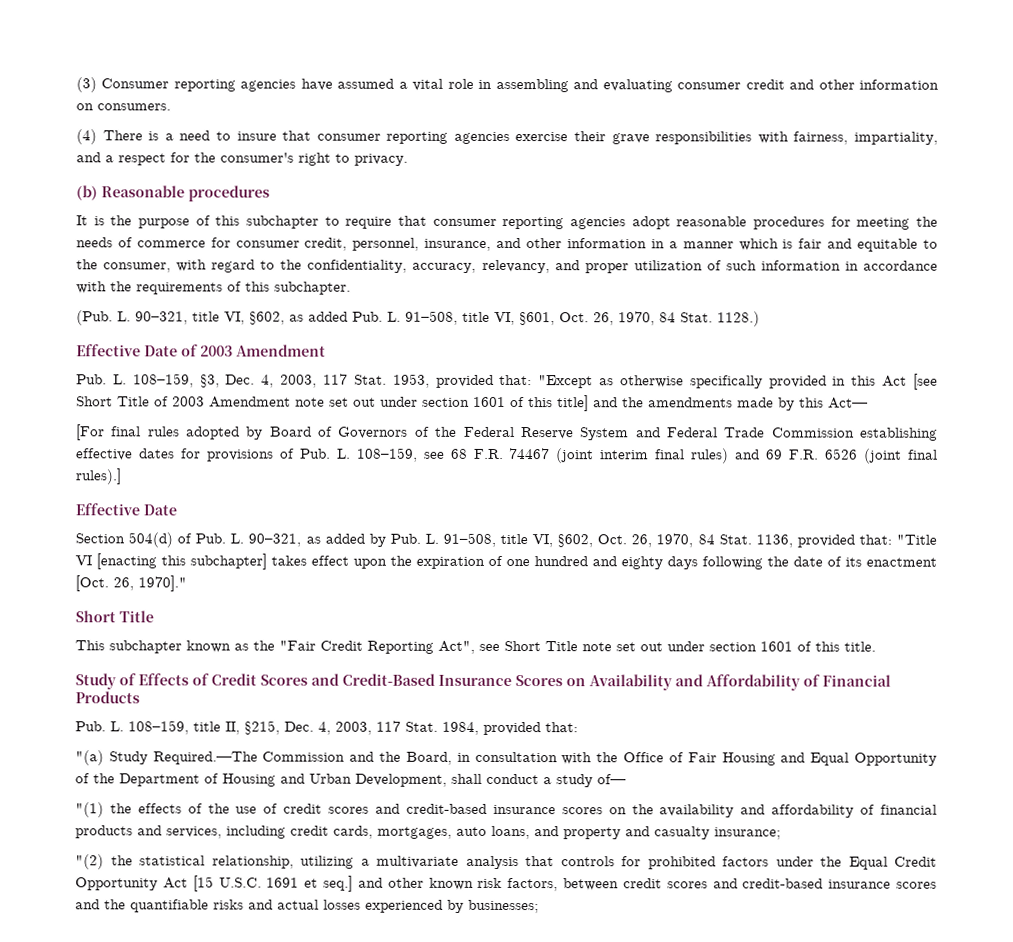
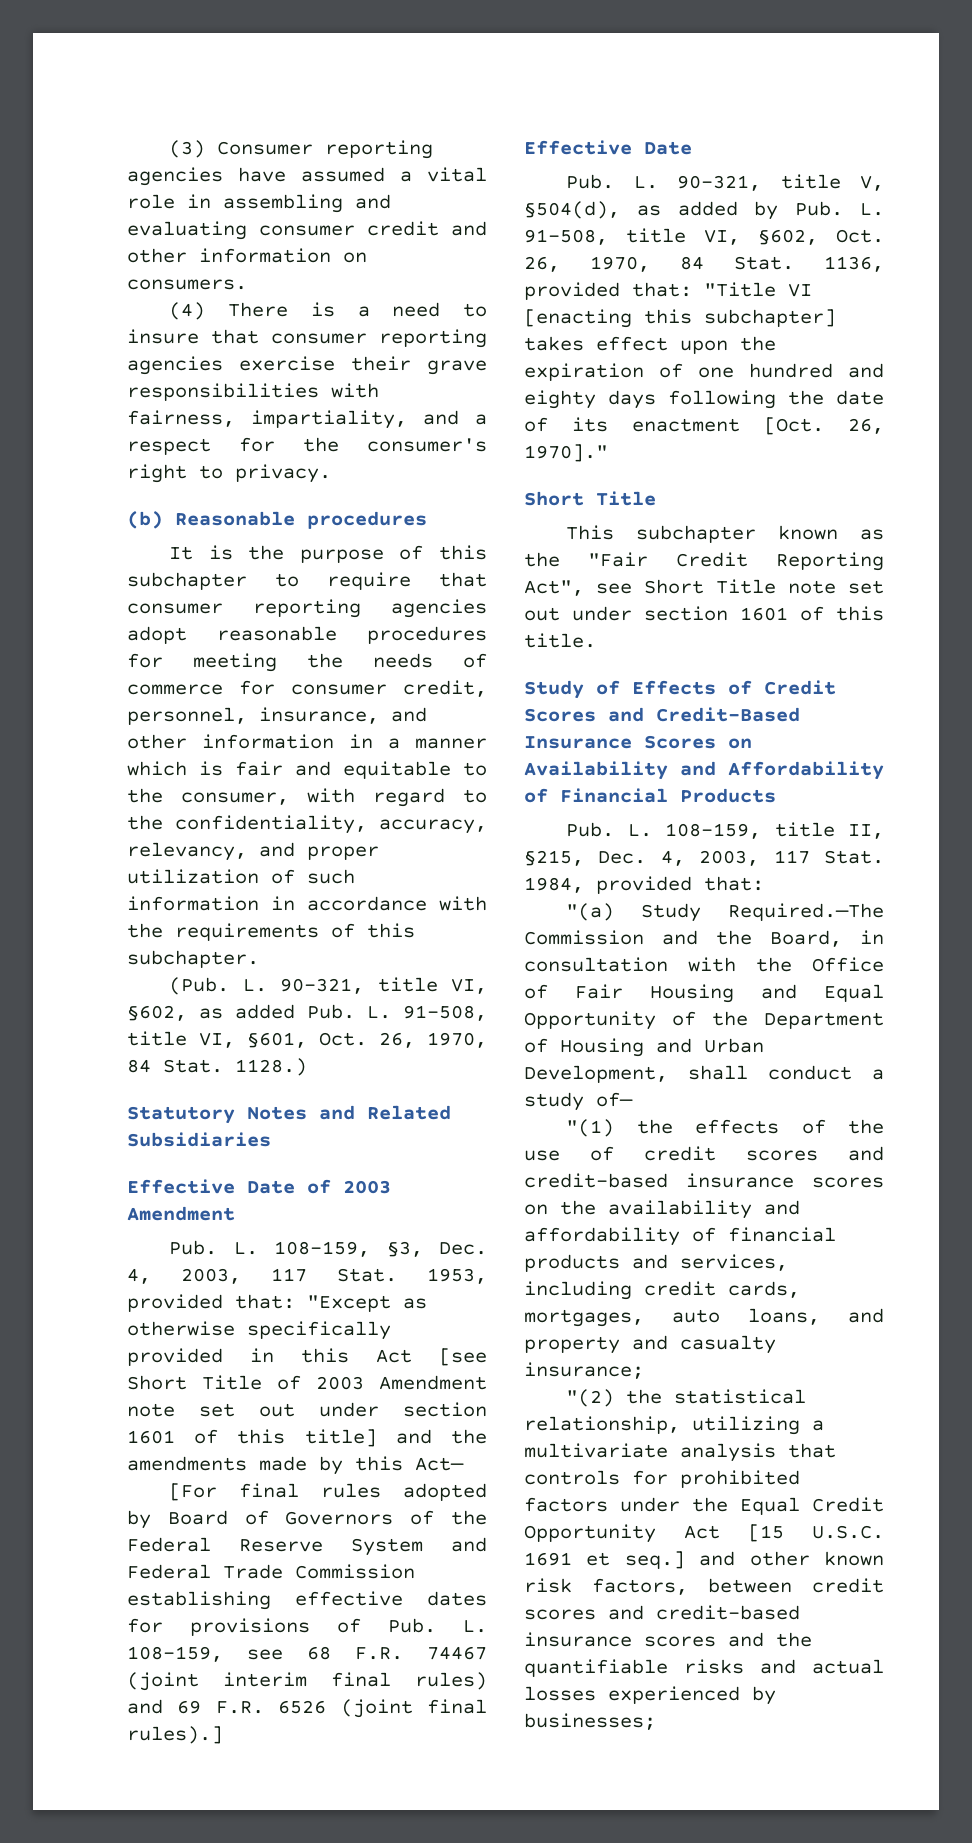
+ Statutory Notes and Related Subsidiaries
- Section 504(d) of Pub. L. 90–321, as added by Pub. L. 91–508, title VI, §602, Oct. 26, 1970, 84 Stat.
+ Pub. L. 90–321, title V, §504(d), as added by Pub. L. 91–508, title VI, §602, Oct. 26, 1970, 84 Stat.

